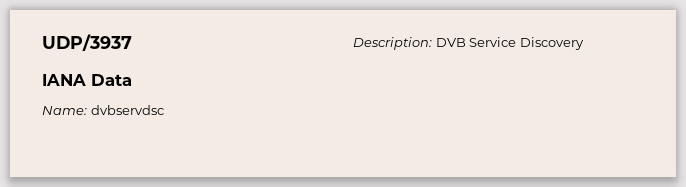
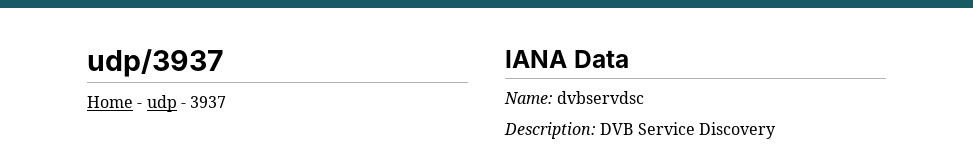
- UDP/3937
+ udp/3937
+ Home - udp - 3937

